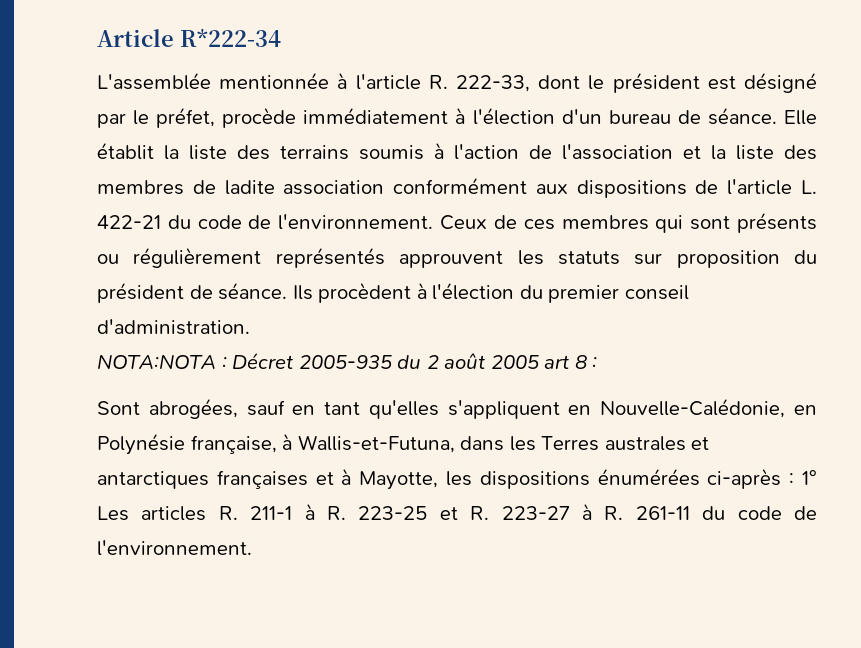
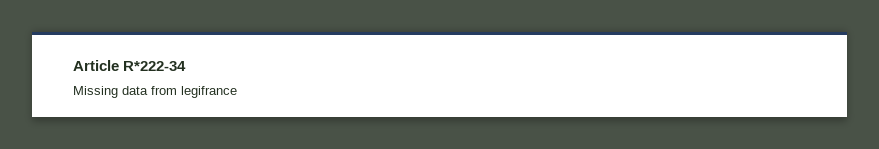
- L'assemblée mentionnée à l'article R. 222-33, dont le président est désigné par le préfet, procède immédiatement à l'élection d'un bureau de séance. Elle établit la liste des terrains soumis à l'action de l'association et la liste des membres de ladite association conformément aux dispositions de l'article L. 422-21 du code de l'environnement. Ceux de ces membres qui sont présents ou régulièrement représentés approuvent les statuts sur proposition du président de séance. Ils procèdent à l'élection du premier conseil d'administration.
- NOTA:NOTA : Décret 2005-935 du 2 août 2005 art 8 :
- Sont abrogées, sauf en tant qu'elles s'appliquent en Nouvelle-Calédonie, en Polynésie française, à Wallis-et-Futuna, dans les Terres australes et antarctiques françaises et à Mayotte, les dispositions énumérées ci-après : 1° Les articles R. 211-1 à R. 223-25 et R. 223-27 à R. 261-11 du code de l'environnement.
+ Missing data from legifrance

